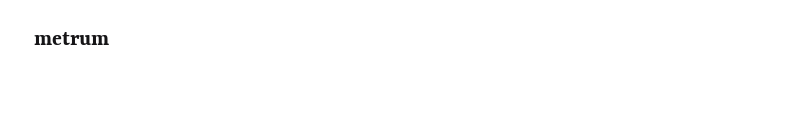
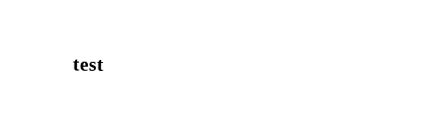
- metrum
+ test

